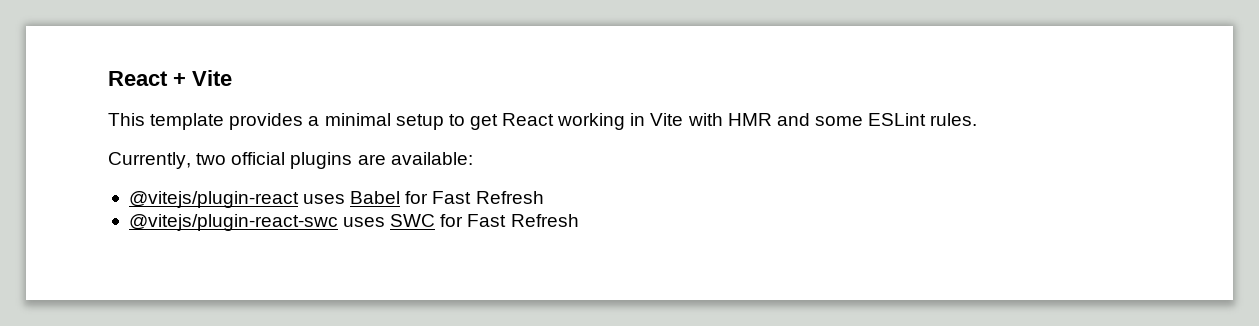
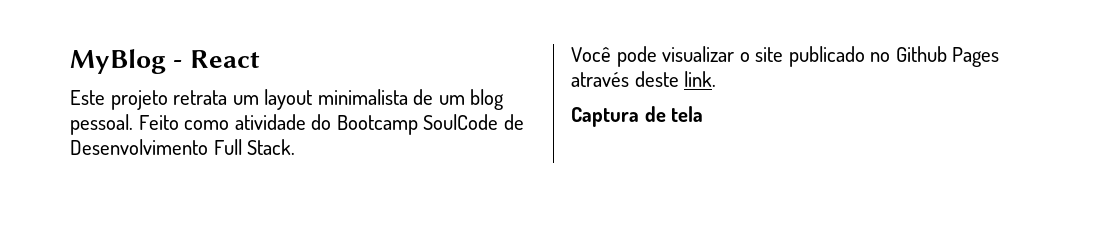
- React + Vite
- This template provides a minimal setup to get React working in Vite with HMR and some ESLint rules.
- Currently, two official plugins are available:
- @vitejs/plugin-react uses Babel for Fast Refresh
- @vitejs/plugin-react-swc uses SWC for Fast Refresh
+ MyBlog - React
+ Este projeto retrata um layout minimalista de um blog pessoal. Feito como atividade do Bootcamp SoulCode de Desenvolvimento Full Stack.
+ Você pode visualizar o site publicado no Github Pages através deste link.
+ Captura de tela

